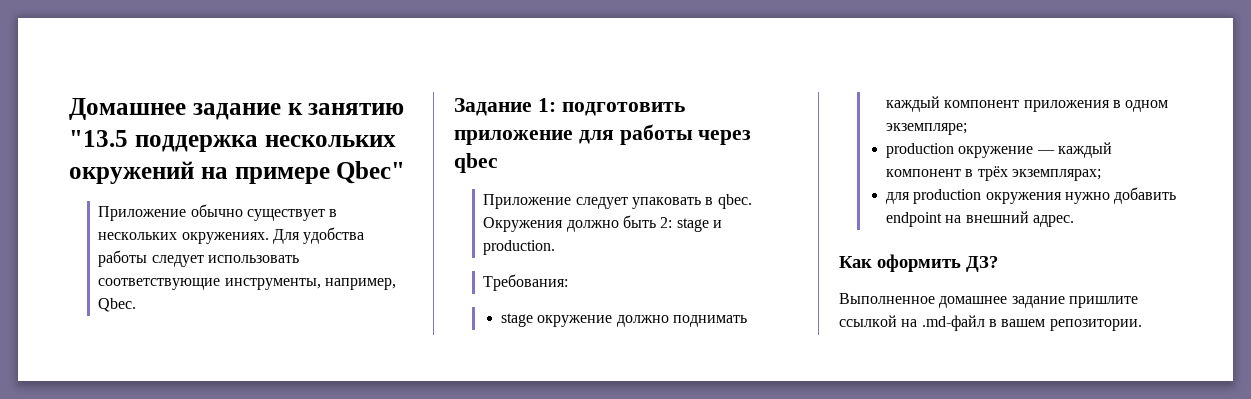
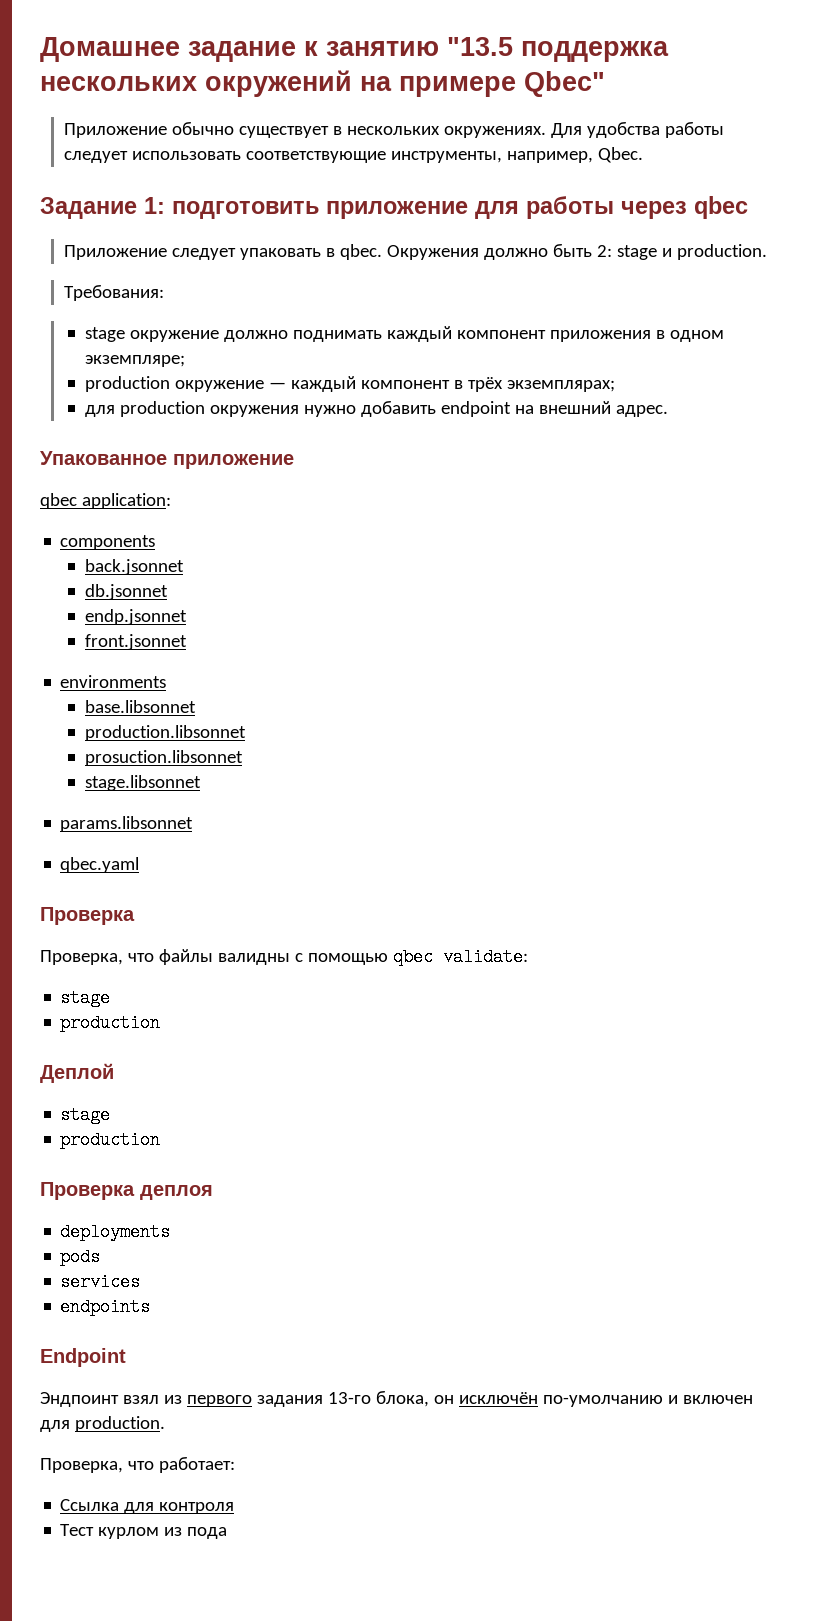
- Как оформить ДЗ?
- Выполненное домашнее задание пришлите ссылкой на .md-файл в вашем репозитории.
+ Упакованное приложение
+ qbec application:
+ components
+ back.jsonnet
+ db.jsonnet
+ endp.jsonnet
+ front.jsonnet
+ environments
+ base.libsonnet
+ production.libsonnet
+ prosuction.libsonnet
+ stage.libsonnet
+ params.libsonnet
+ qbec.yaml
+ Проверка
+ Проверка, что файлы валидны с помощью qbec validate:
+ stage
+ production
+ Деплой
+ stage
+ production
+ Проверка деплоя
+ deployments
+ pods
+ services
+ endpoints
+ Endpoint
+ Эндпоинт взял из первого задания 13-го блока, он исключён по-умолчанию и включен для production.
+ Проверка, что работает:
+ Ссылка для контроля
+ Тест курлом из пода

